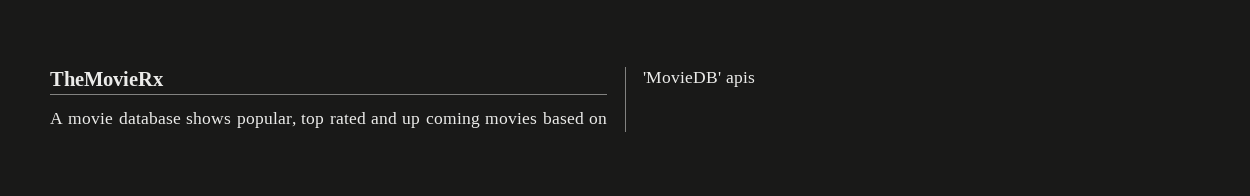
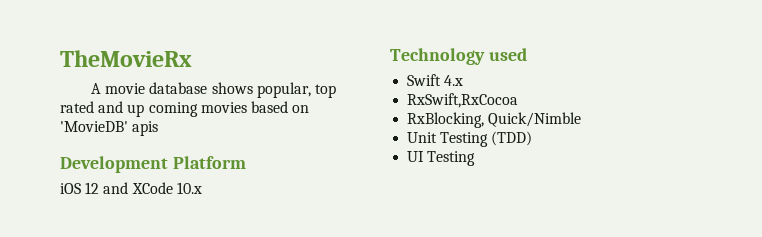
+ Development Platform
+ iOS 12 and XCode 10.x
+ Technology used
+ Swift 4.x
+ RxSwift,RxCocoa
+ RxBlocking, Quick/Nimble
+ Unit Testing (TDD)
+ UI Testing

